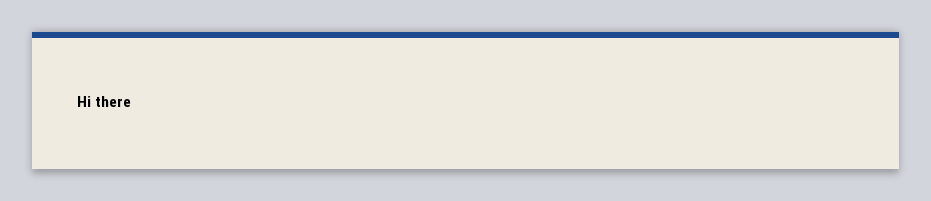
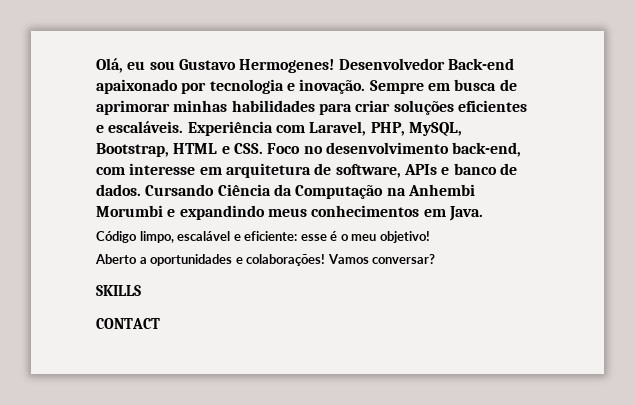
- Hi there
+ Olá, eu sou Gustavo Hermogenes! Desenvolvedor Back-end apaixonado por tecnologia e inovação. Sempre em busca de aprimorar minhas habilidades para criar soluções eficientes e escaláveis. Experiência com Laravel, PHP, MySQL, Bootstrap, HTML e CSS. Foco no desenvolvimento back-end, com interesse em arquitetura de software, APIs e banco de dados. Cursando Ciência da Computação na Anhembi Morumbi e expandindo meus conhecimentos em Java.
+ Código limpo, escalável e eficiente: esse é o meu objetivo!
+ Aberto a oportunidades e colaborações! Vamos conversar?
+ SKILLS
+ CONTACT

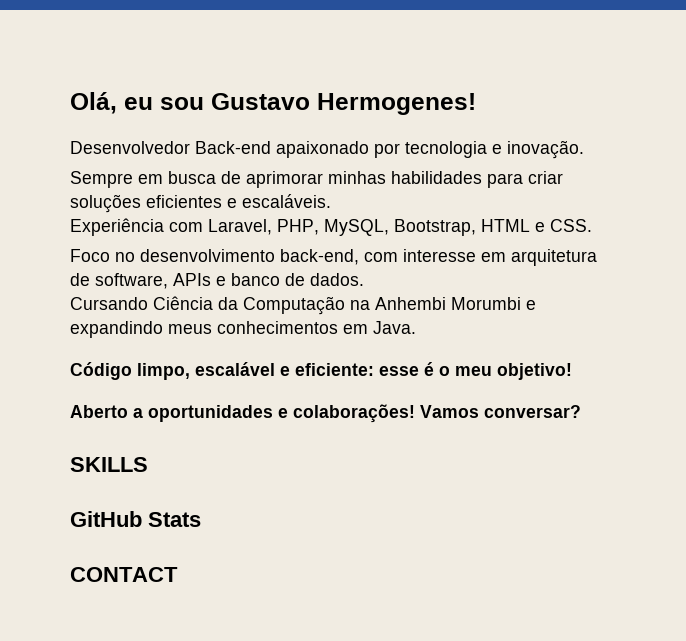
- Olá, eu sou Gustavo Hermogenes! Desenvolvedor Back-end apaixonado por tecnologia e inovação. Sempre em busca de aprimorar minhas habilidades para criar soluções eficientes e escaláveis. Experiência com Laravel, PHP, MySQL, Bootstrap, HTML e CSS. Foco no desenvolvimento back-end, com interesse em arquitetura de software, APIs e banco de dados. Cursando Ciência da Computação na Anhembi Morumbi e expandindo meus conhecimentos em Java.
+ Olá, eu sou Gustavo Hermogenes!
+ Desenvolvedor Back-end apaixonado por tecnologia e inovação.
+ Sempre em busca de aprimorar minhas habilidades para criar soluções eficientes e escaláveis.
+ Experiência com Laravel, PHP, MySQL, Bootstrap, HTML e CSS.
+ Foco no desenvolvimento back-end, com interesse em arquitetura de software, APIs e banco de dados.
+ Cursando Ciência da Computação na Anhembi Morumbi e expandindo meus conhecimentos em Java.
+ GitHub Stats

